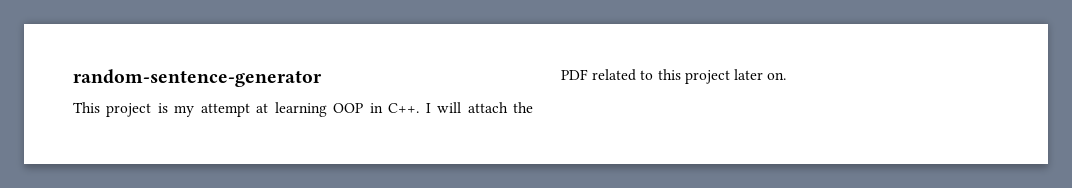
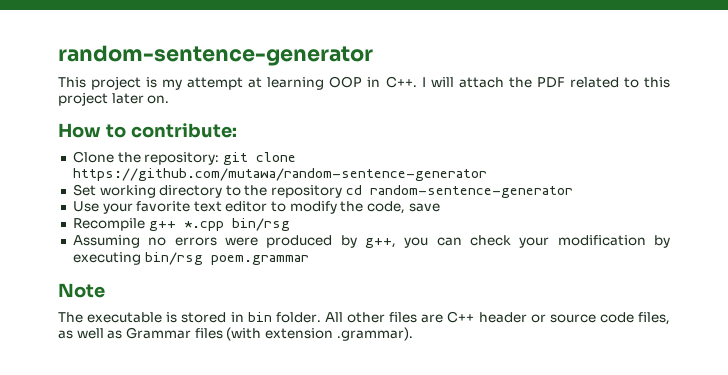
+ How to contribute:
+ Clone the repository: git clone https://github.com/mutawa/random-sentence-generator
+ Set working directory to the repository cd random-sentence-generator
+ Use your favorite text editor to modify the code, save
+ Recompile g++ *.cpp bin/rsg
+ Assuming no errors were produced by g++, you can check your modification by executing bin/rsg poem.grammar
+ Note
+ The executable is stored in bin folder. All other files are C++ header or source code files, as well as Grammar files (with extension .grammar).

